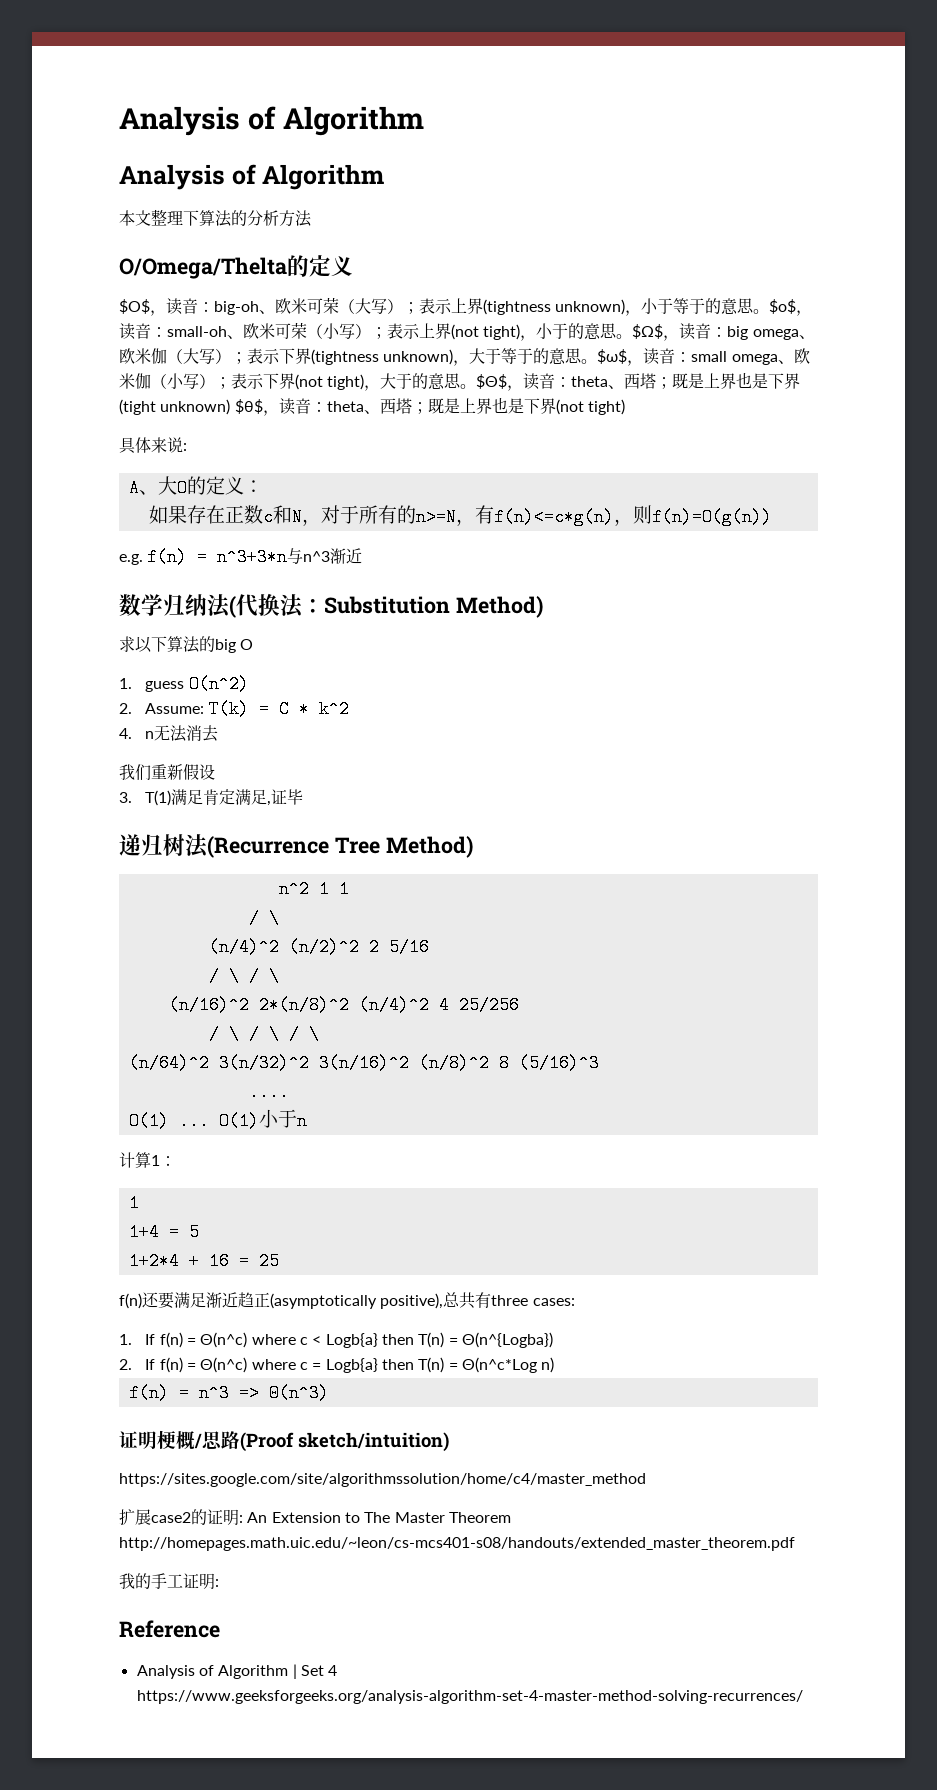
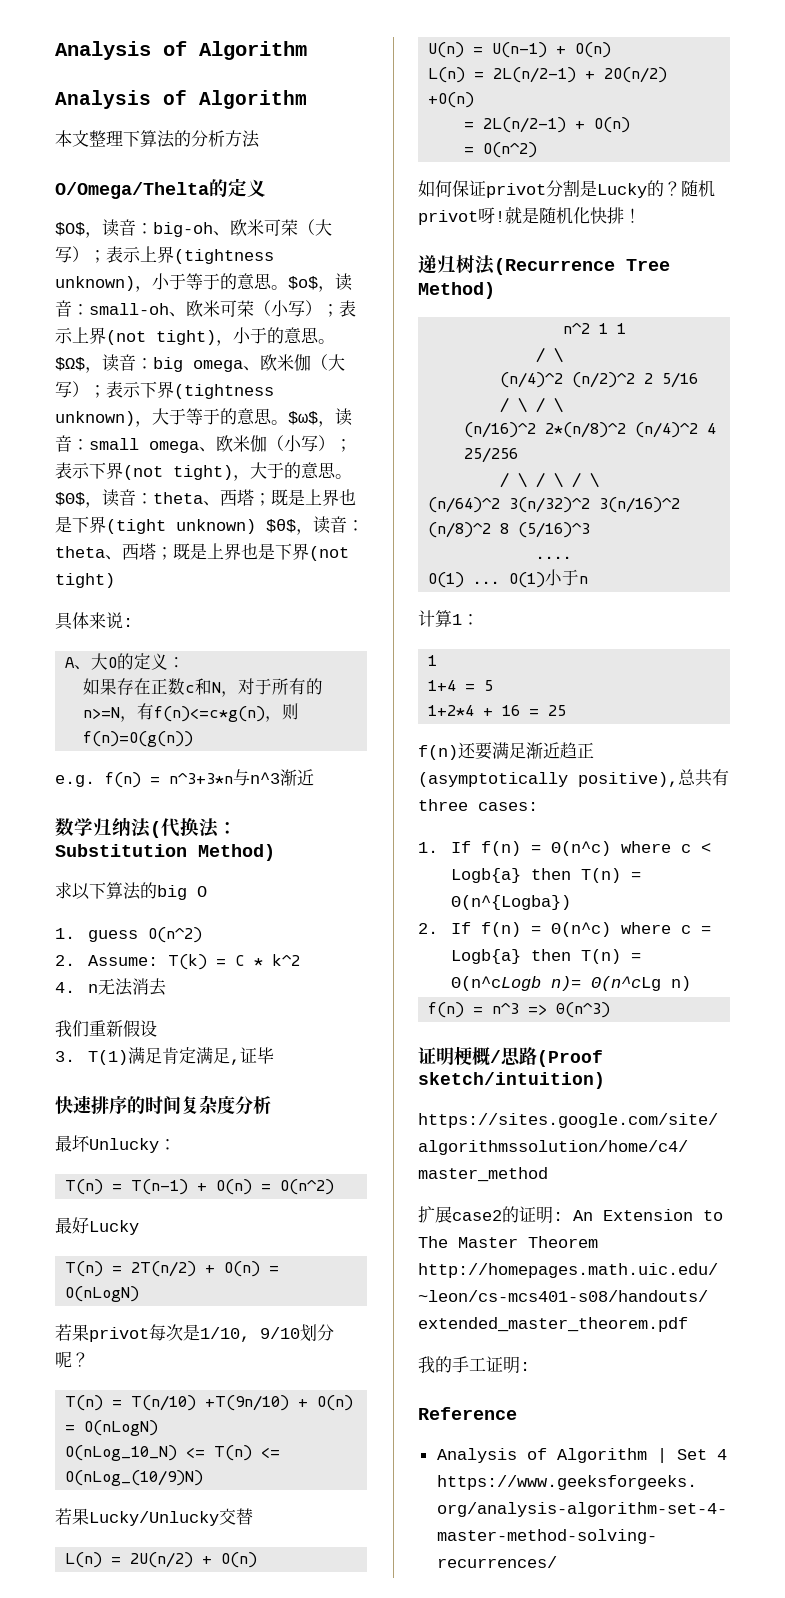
+ 快速排序的时间复杂度分析
+ 最坏Unlucky：
+ T(n) = T(n-1) + O(n) = O(n^2)
+ 最好Lucky
+ T(n) = 2T(n/2) + O(n) = O(nLogN)
+ 若果privot每次是1/10, 9/10划分呢？
+ T(n) = T(n/10) +T(9n/10) + O(n) = O(nLogN)
+ O(nLog_10_N) <= T(n) <= O(nLog_(10/9)N)
+ 若果Lucky/Unlucky交替
+ L(n) = 2U(n/2) + O(n)
+ U(n) = U(n-1) + O(n)
+ L(n) = 2L(n/2-1) + 2O(n/2) +O(n)
+ = 2L(n/2-1) + O(n)
+ = O(n^2)
+ 如何保证privot分割是Lucky的？随机privot呀!就是随机化快排！
- 2. If f(n) = Θ(n^c) where c = Logb{a} then T(n) = Θ(n^c*Log n)
+ 2. If f(n) = Θ(n^c) where c = Logb{a} then T(n) = Θ(n^cLogb n)= Θ(n^cLg n)

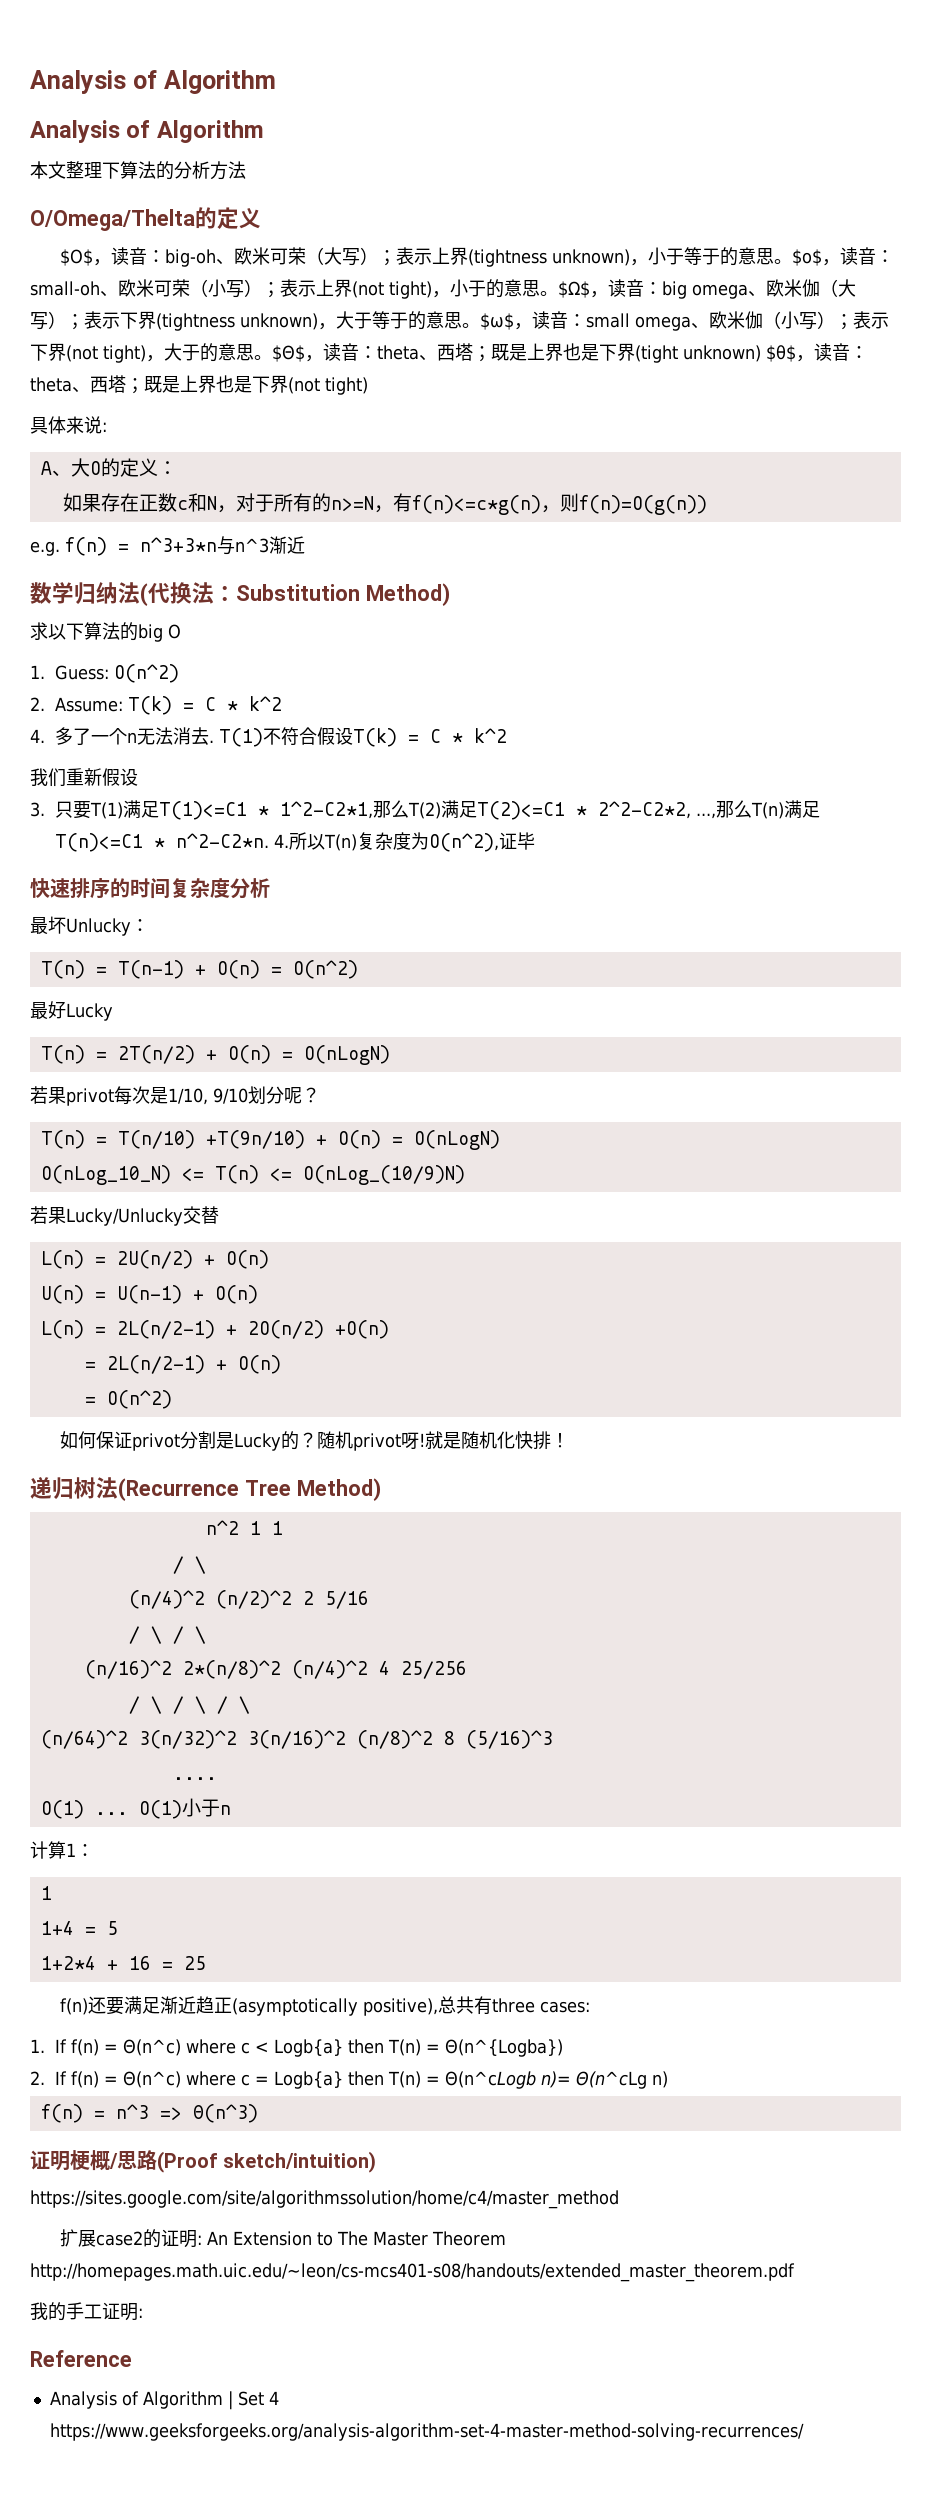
- 1. guess O(n^2)
+ 1. Guess: O(n^2)
- 4. n无法消去
+ 4.多了一个n无法消去. T(1)不符合假设T(k) = C * k^2
- 3. T(1)满足肯定满足,证毕
+ 3.只要T(1)满足T(1)<=C1 * 1^2-C2*1,那么T(2)满足T(2)<=C1 * 2^2-C2*2, ...,那么T(n)满足T(n)<=C1 * n^2-C2*n. 4.所以T(n)复杂度为O(n^2),证毕

